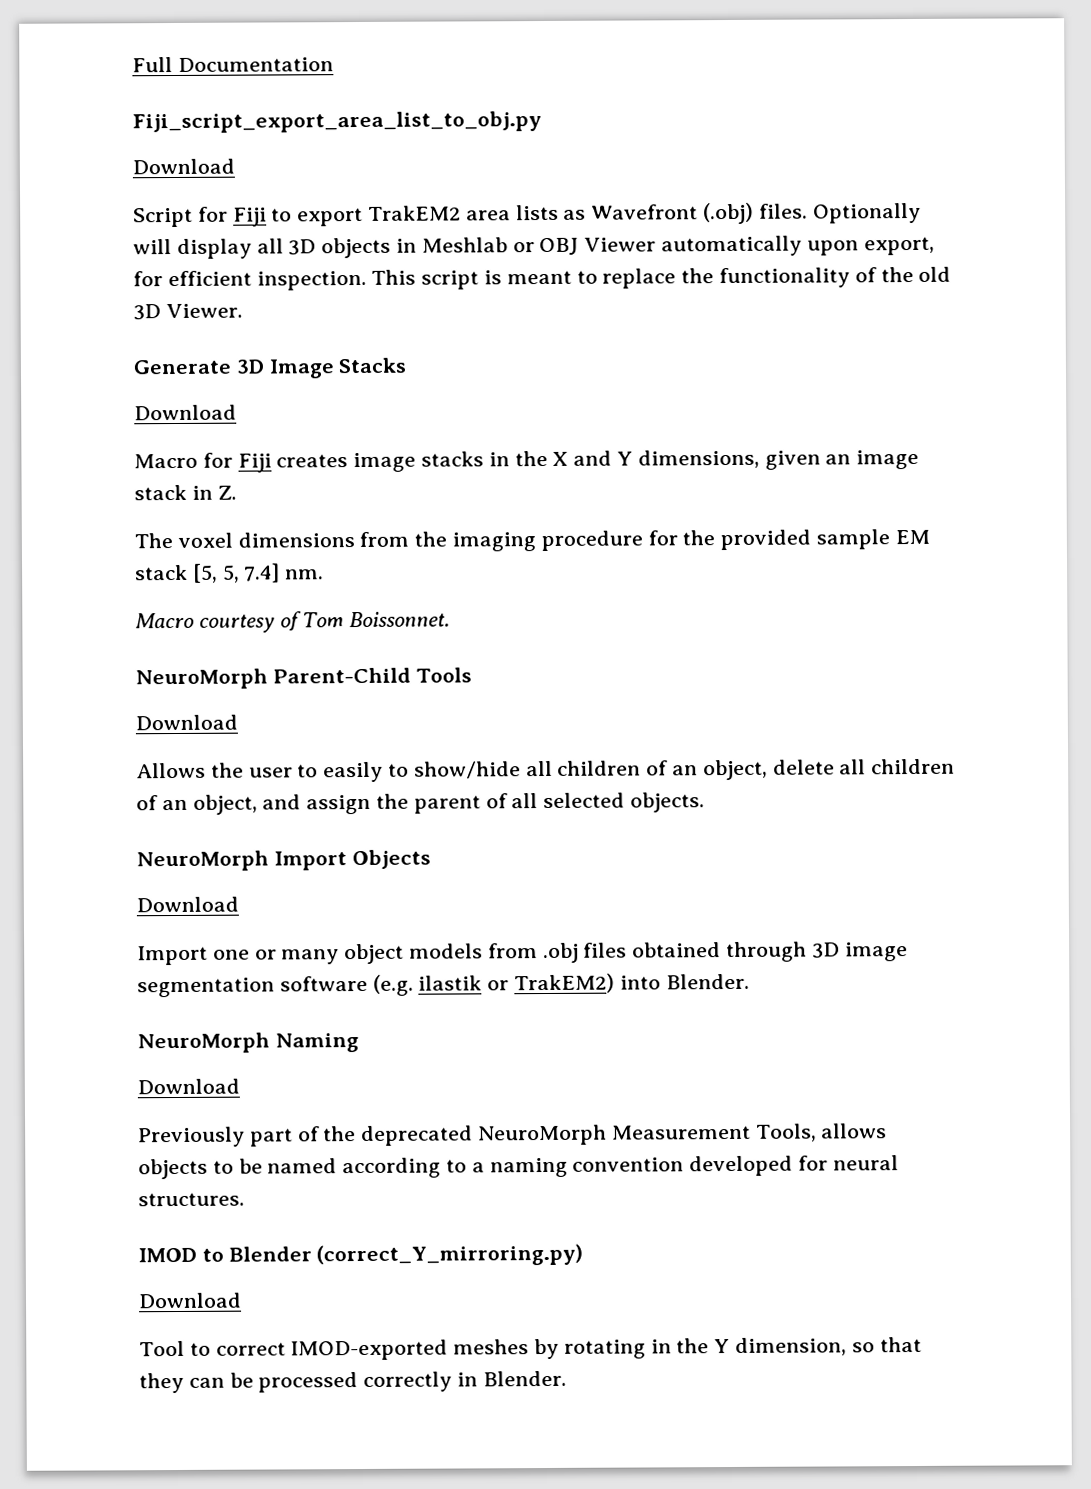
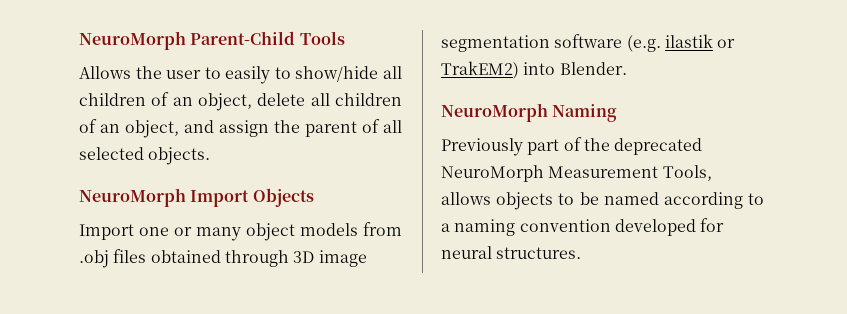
- Full Documentation
- Fiji_script_export_area_list_to_obj.py
- Download
- Script for Fiji to export TrakEM2 area lists as Wavefront (.obj) files. Optionally will display all 3D objects in Meshlab or OBJ Viewer automatically upon export, for efficient inspection. This script is meant to replace the functionality of the old 3D Viewer.
- Generate 3D Image Stacks
- Download
- Macro for Fiji creates image stacks in the X and Y dimensions, given an image stack in Z.
- The voxel dimensions from the imaging procedure for the provided sample EM stack [5, 5, 7.4] nm.
- Macro courtesy of Tom Boissonnet.
  NeuroMorph Parent-Child Tools
- Download
  NeuroMorph Import Objects
- Download
  NeuroMorph Naming
- Download
- IMOD to Blender (correct_Y_mirroring.py)
- Download
- Tool to correct IMOD-exported meshes by rotating in the Y dimension, so that they can be processed correctly in Blender.

